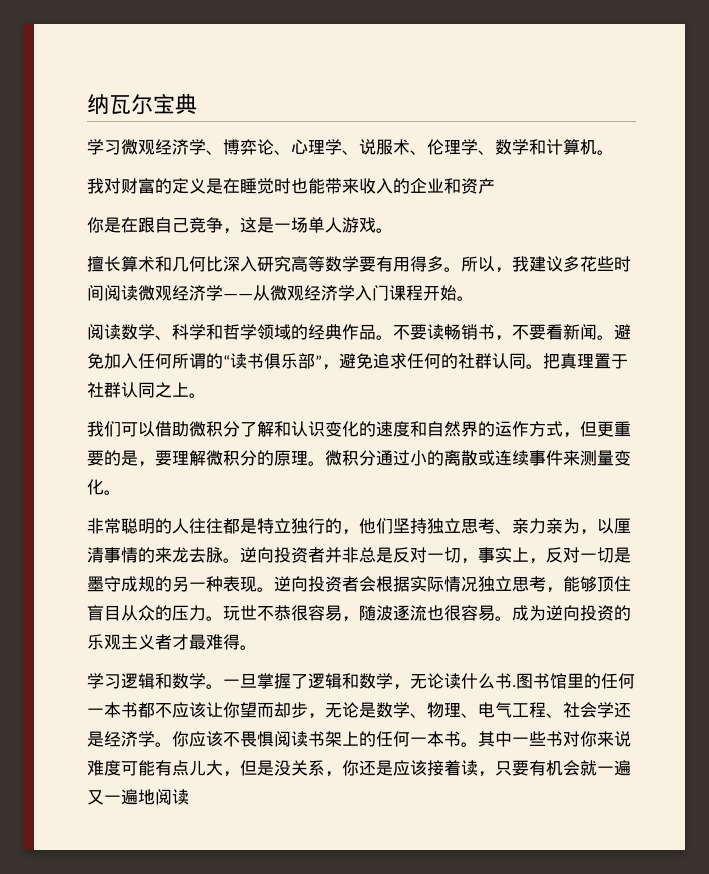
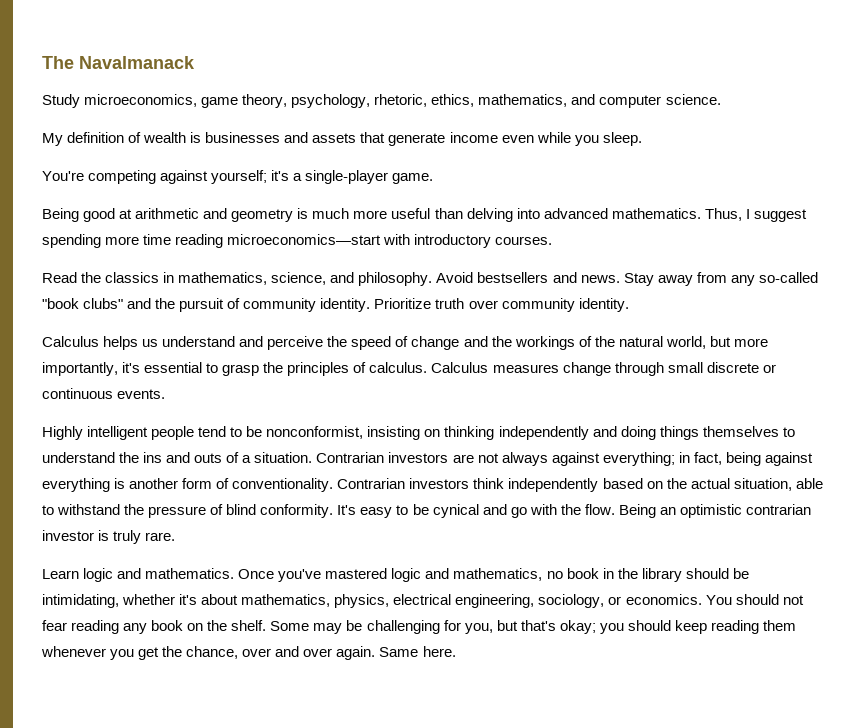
- 纳瓦尔宝典
- 学习微观经济学、博弈论、心理学、说服术、伦理学、数学和计算机。
- 我对财富的定义是在睡觉时也能带来收入的企业和资产
- 你是在跟自己竞争，这是一场单人游戏。
- 擅长算术和几何比深入研究高等数学要有用得多。所以，我建议多花些时间阅读微观经济学——从微观经济学入门课程开始。
- 阅读数学、科学和哲学领域的经典作品。不要读畅销书，不要看新闻。避免加入任何所谓的“读书俱乐部”，避免追求任何的社群认同。把真理置于社群认同之上。
- 我们可以借助微积分了解和认识变化的速度和自然界的运作方式，但更重要的是，要理解微积分的原理。微积分通过小的离散或连续事件来测量变化。
- 非常聪明的人往往都是特立独行的，他们坚持独立思考、亲力亲为，以厘清事情的来龙去脉。逆向投资者并非总是反对一切，事实上，反对一切是墨守成规的另一种表现。逆向投资者会根据实际情况独立思考，能够顶住盲目从众的压力。玩世不恭很容易，随波逐流也很容易。成为逆向投资的乐观主义者才最难得。
- 学习逻辑和数学。一旦掌握了逻辑和数学，无论读什么书.图书馆里的任何一本书都不应该让你望而却步，无论是数学、物理、电气工程、社会学还是经济学。你应该不畏惧阅读书架上的任何一本书。其中一些书对你来说难度可能有点儿大，但是没关系，你还是应该接着读，只要有机会就一遍又一遍地阅读
+ The Navalmanack
+ Study microeconomics, game theory, psychology, rhetoric, ethics, mathematics, and computer science.
+ My definition of wealth is businesses and assets that generate income even while you sleep.
+ You're competing against yourself; it's a single-player game.
+ Being good at arithmetic and geometry is much more useful than delving into advanced mathematics. Thus, I suggest spending more time reading microeconomics—start with introductory courses.
+ Read the classics in mathematics, science, and philosophy. Avoid bestsellers and news. Stay away from any so-called "book clubs" and the pursuit of community identity. Prioritize truth over community identity.
+ Calculus helps us understand and perceive the speed of change and the workings of the natural world, but more importantly, it's essential to grasp the principles of calculus. Calculus measures change through small discrete or continuous events.
+ Highly intelligent people tend to be nonconformist, insisting on thinking independently and doing things themselves to understand the ins and outs of a situation. Contrarian investors are not always against everything; in fact, being against everything is another form of conventionality. Contrarian investors think independently based on the actual situation, able to withstand the pressure of blind conformity. It's easy to be cynical and go with the flow. Being an optimistic contrarian investor is truly rare.
+ Learn logic and mathematics. Once you've mastered logic and mathematics, no book in the library should be intimidating, whether it's about mathematics, physics, electrical engineering, sociology, or economics. You should not fear reading any book on the shelf. Some may be challenging for you, but that's okay; you should keep reading them whenever you get the chance, over and over again. Same here.

